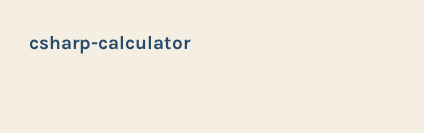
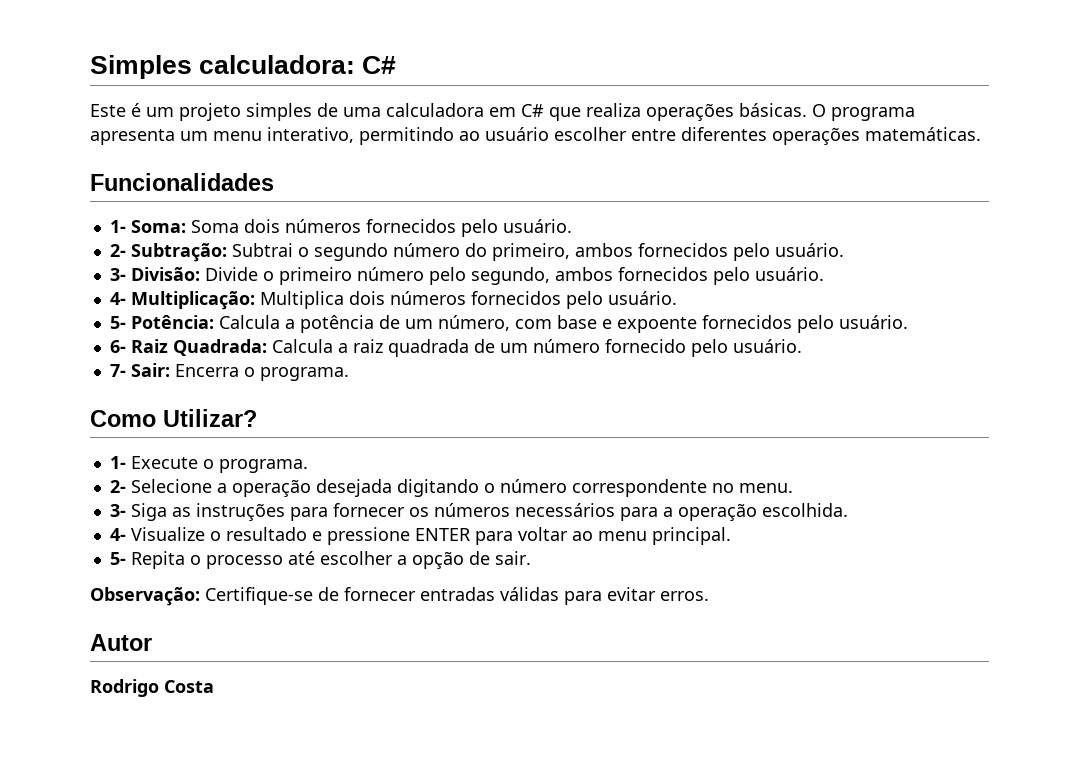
- csharp-calculator
+ Simples calculadora: C#
+ Este é um projeto simples de uma calculadora em C# que realiza operações básicas. O programa apresenta um menu interativo, permitindo ao usuário escolher entre diferentes operações matemáticas.
+ Funcionalidades
+ 1- Soma: Soma dois números fornecidos pelo usuário.
+ 2- Subtração: Subtrai o segundo número do primeiro, ambos fornecidos pelo usuário.
+ 3- Divisão: Divide o primeiro número pelo segundo, ambos fornecidos pelo usuário.
+ 4- Multiplicação: Multiplica dois números fornecidos pelo usuário.
+ 5- Potência: Calcula a potência de um número, com base e expoente fornecidos pelo usuário.
+ 6- Raiz Quadrada: Calcula a raiz quadrada de um número fornecido pelo usuário.
+ 7- Sair: Encerra o programa.
+ Como Utilizar?
+ 1- Execute o programa.
+ 2- Selecione a operação desejada digitando o número correspondente no menu.
+ 3- Siga as instruções para fornecer os números necessários para a operação escolhida.
+ 4- Visualize o resultado e pressione ENTER para voltar ao menu principal.
+ 5- Repita o processo até escolher a opção de sair.
+ Observação: Certifique-se de fornecer entradas válidas para evitar erros.
+ Autor
+ Rodrigo Costa

